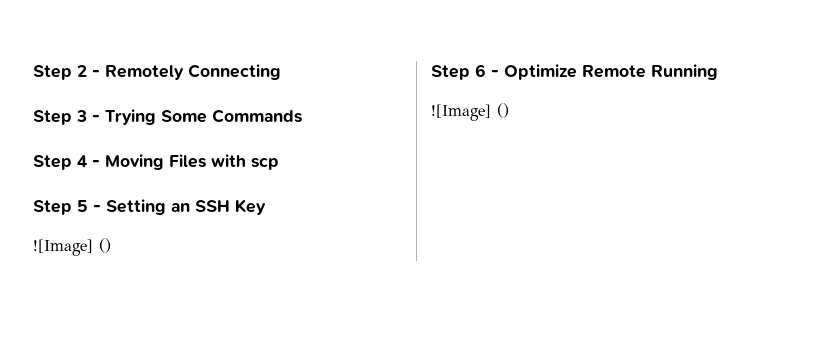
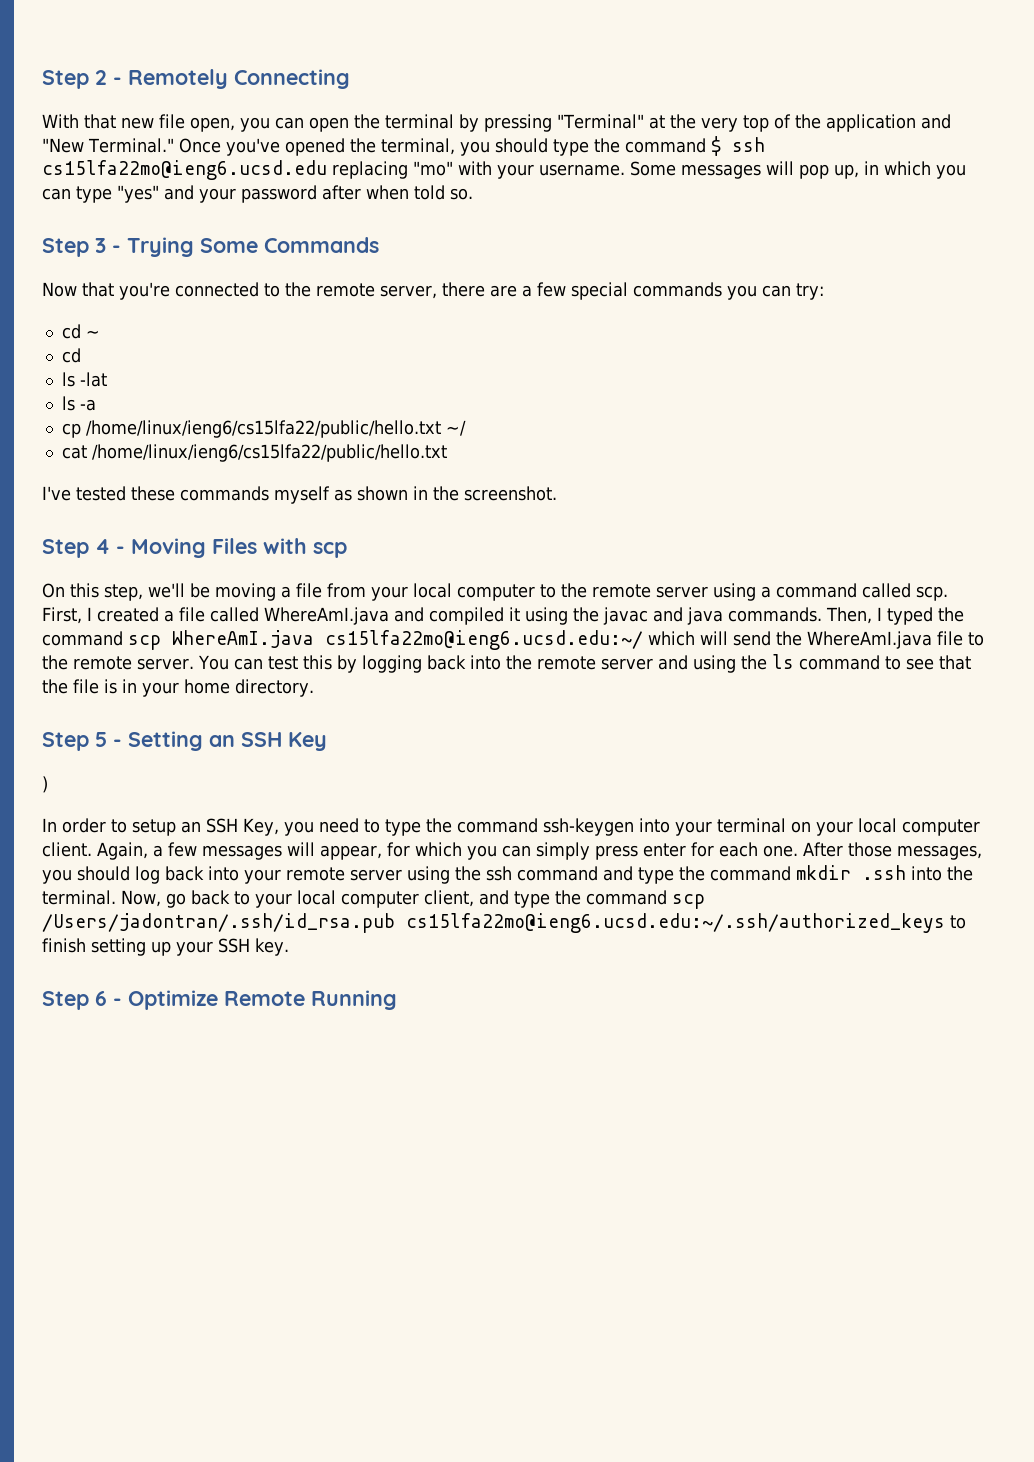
+ With that new file open, you can open the terminal by pressing "Terminal" at the very top of the application and "New Terminal." Once you've opened the terminal, you should type the command $ ssh cs15lfa22mo@ieng6.ucsd.edu replacing "mo" with your username. Some messages will pop up, in which you can type "yes" and your password after when told so.
+ Now that you're connected to the remote server, there are a few special commands you can try:
+ cd ~
+ cd
+ ls -lat
+ ls -a
+ cp /home/linux/ieng6/cs15lfa22/public/hello.txt ~/
+ cat /home/linux/ieng6/cs15lfa22/public/hello.txt
+ I've tested these commands myself as shown in the screenshot.
+ On this step, we'll be moving a file from your local computer to the remote server using a command called scp. First, I created a file called WhereAmI.java and compiled it using the javac and java commands. Then, I typed the command scp WhereAmI.java cs15lfa22mo@ieng6.ucsd.edu:~/ which will send the WhereAmI.java file to the remote server. You can test this by logging back into the remote server and using the ls command to see that the file is in your home directory.
  Step 5 - Setting an SSH Key
- ![Image] ()
+ )
+ In order to setup an SSH Key, you need to type the command ssh-keygen into your terminal on your local computer client. Again, a few messages will appear, for which you can simply press enter for each one. After those messages, you should log back into your remote server using the ssh command and type the command mkdir .ssh into the terminal. Now, go back to your local computer client, and type the command scp /Users/jadontran/.ssh/id_rsa.pub cs15lfa22mo@ieng6.ucsd.edu:~/.ssh/authorized_keys to finish setting up your SSH key.
  Step 6 - Optimize Remote Running
- ![Image] ()

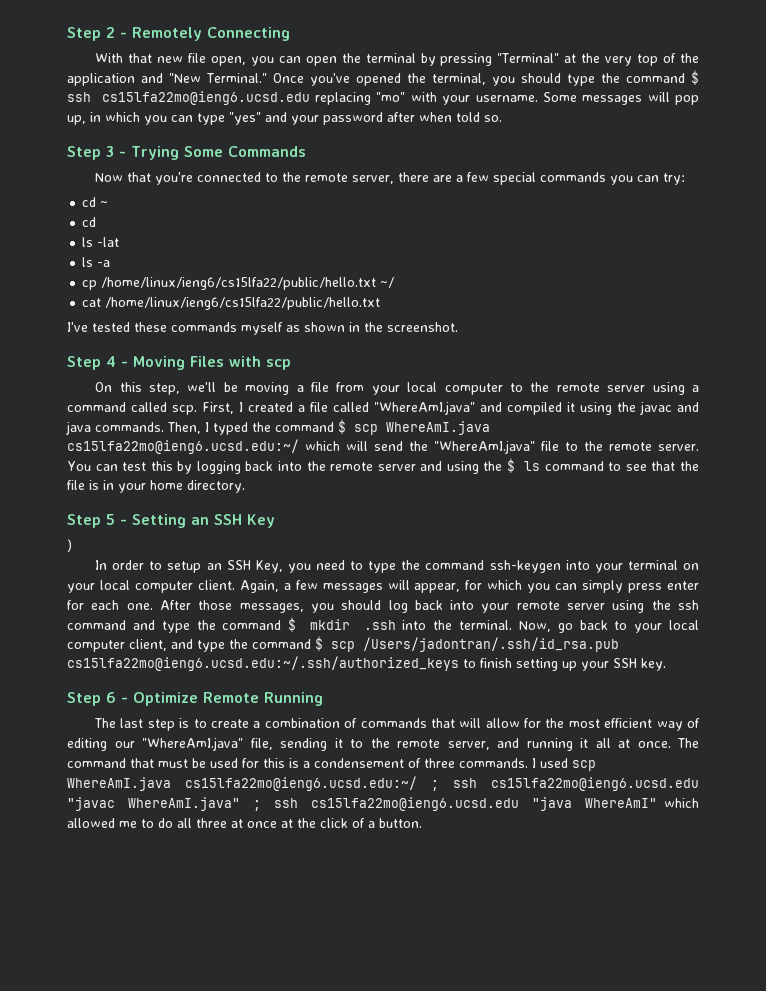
- First, I created a file called WhereAmI.java and compiled it using the javac and java commands.
+ First, I created a file called "WhereAmI.java" and compiled it using the javac and java commands.
- Then, I typed the command scp WhereAmI.java cs15lfa22mo@ieng6.ucsd.edu:~/ which will send the WhereAmI.java file to the remote server.
+ Then, I typed the command $ scp WhereAmI.java cs15lfa22mo@ieng6.ucsd.edu:~/ which will send the "WhereAmI.java" file to the remote server.
- You can test this by logging back into the remote server and using the ls command to see that the file is in your home directory.
+ You can test this by logging back into the remote server and using the $ ls command to see that the file is in your home directory.
- After those messages, you should log back into your remote server using the ssh command and type the command mkdir .ssh into the terminal.
+ After those messages, you should log back into your remote server using the ssh command and type the command $ mkdir .ssh into the terminal.
- Now, go back to your local computer client, and type the command scp /Users/jadontran/.ssh/id_rsa.pub cs15lfa22mo@ieng6.ucsd.edu:~/.ssh/authorized_keys to finish setting up your SSH key.
+ Now, go back to your local computer client, and type the command $ scp /Users/jadontran/.ssh/id_rsa.pub cs15lfa22mo@ieng6.ucsd.edu:~/.ssh/authorized_keys to finish setting up your SSH key.
+ The last step is to create a combination of commands that will allow for the most efficient way of editing our "WhereAmI.java" file, sending it to the remote server, and running it all at once. The command that must be used for this is a condensement of three commands. I used scp WhereAmI.java cs15lfa22mo@ieng6.ucsd.edu:~/ ; ssh cs15lfa22mo@ieng6.ucsd.edu "javac WhereAmI.java" ; ssh cs15lfa22mo@ieng6.ucsd.edu "java WhereAmI" which allowed me to do all three at once at the click of a button.

